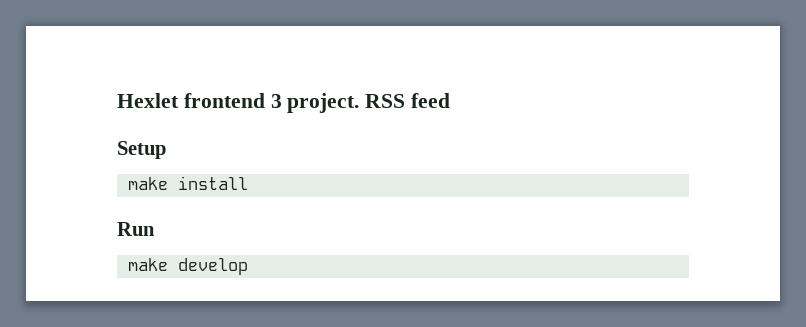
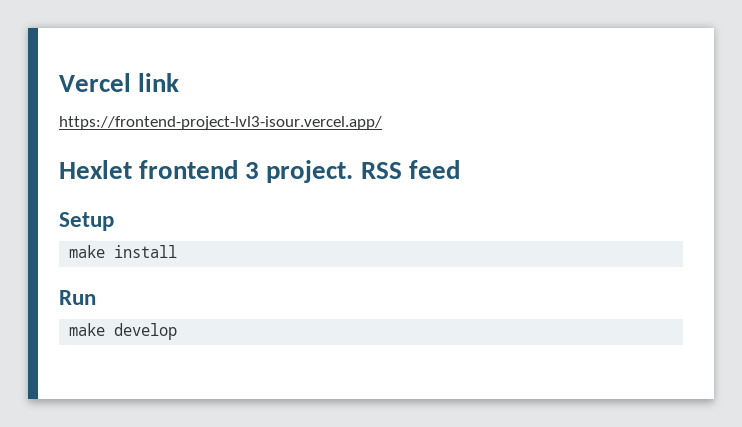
+ Vercel link
+ https://frontend-project-lvl3-isour.vercel.app/

